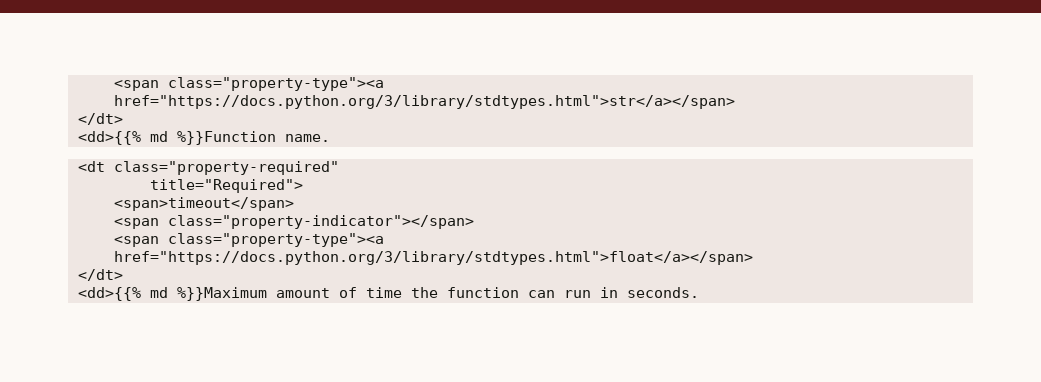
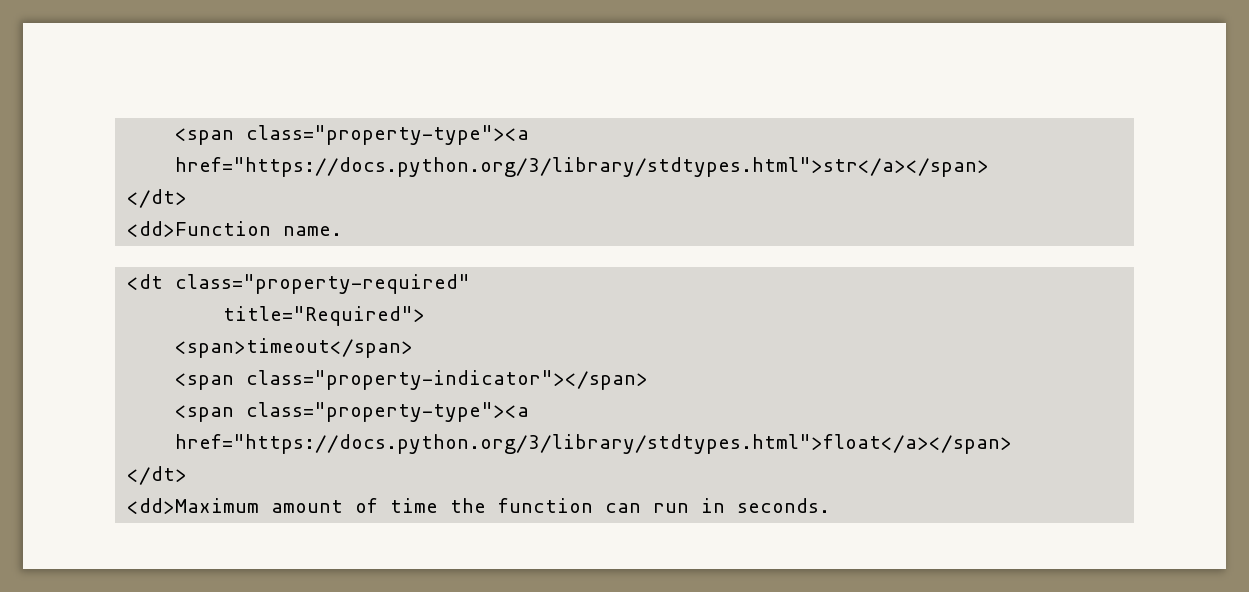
- <dd>{{% md %}}Function name.
+ <dd>Function name.
- <dd>{{% md %}}Maximum amount of time the function can run in seconds.
+ <dd>Maximum amount of time the function can run in seconds.

